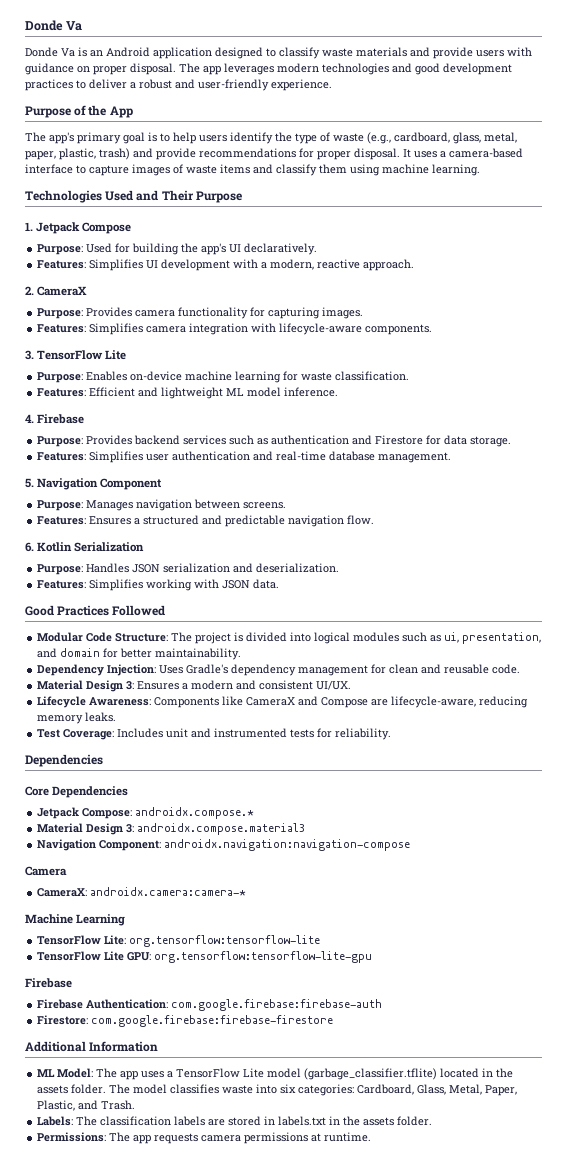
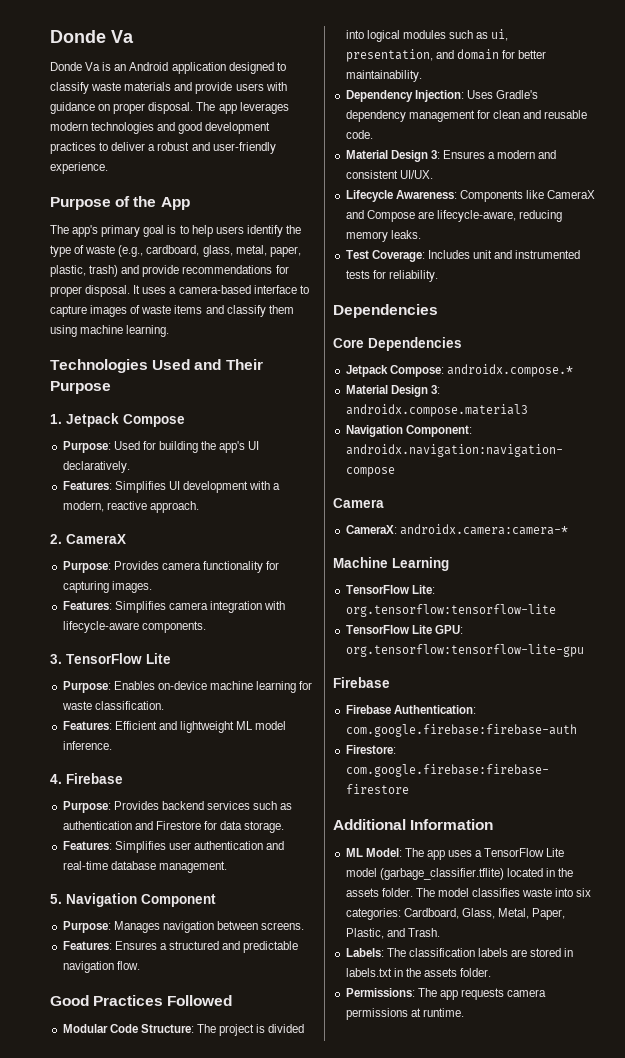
- 6. Kotlin Serialization
- Purpose: Handles JSON serialization and deserialization.
- Features: Simplifies working with JSON data.

